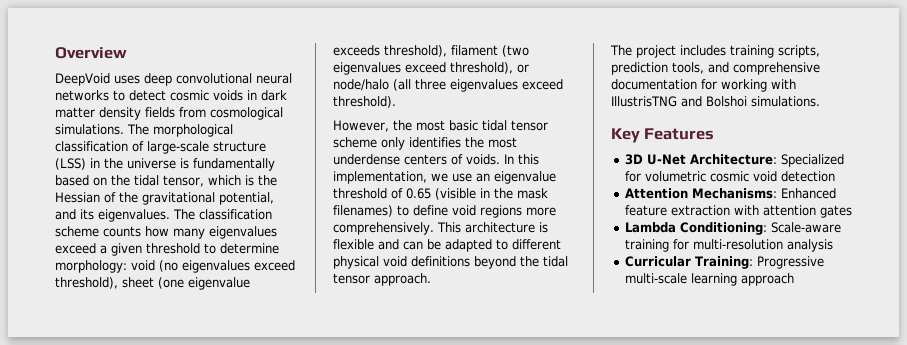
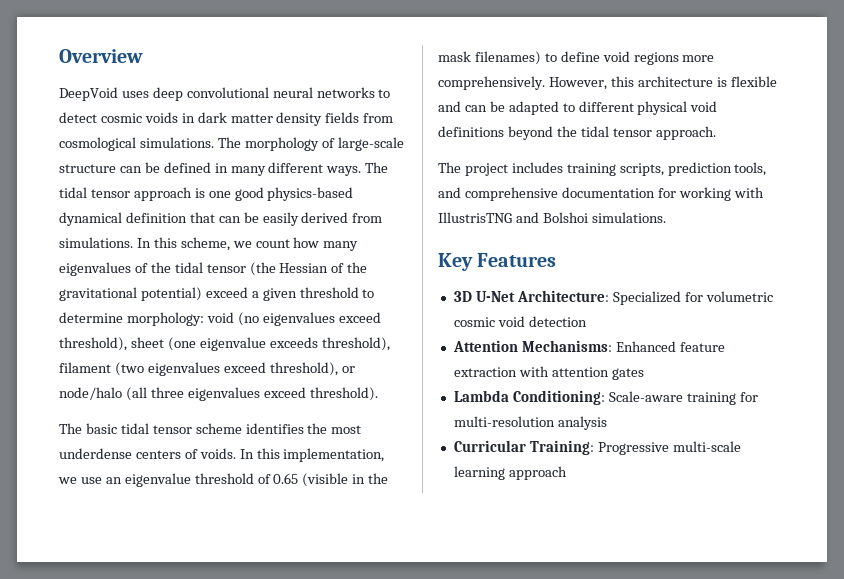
- The morphological classification of large-scale structure (LSS) in the universe is fundamentally based on the tidal tensor, which is the Hessian of the gravitational potential, and its eigenvalues. The classification scheme counts how many eigenvalues exceed a given threshold to determine morphology: void (no eigenvalues exceed threshold), sheet (one eigenvalue exceeds threshold), filament (two eigenvalues exceed threshold), or node/halo (all three eigenvalues exceed threshold).
+ The morphology of large-scale structure can be defined in many different ways. The tidal tensor approach is one good physics-based dynamical definition that can be easily derived from simulations. In this scheme, we count how many eigenvalues of the tidal tensor (the Hessian of the gravitational potential) exceed a given threshold to determine morphology: void (no eigenvalues exceed threshold), sheet (one eigenvalue exceeds threshold), filament (two eigenvalues exceed threshold), or node/halo (all three eigenvalues exceed threshold).
- However, the most basic tidal tensor scheme only identifies the most underdense centers of voids.
+ The basic tidal tensor scheme identifies the most underdense centers of voids.
- This architecture is flexible and can be adapted to different physical void definitions beyond the tidal tensor approach.
+ However, this architecture is flexible and can be adapted to different physical void definitions beyond the tidal tensor approach.

